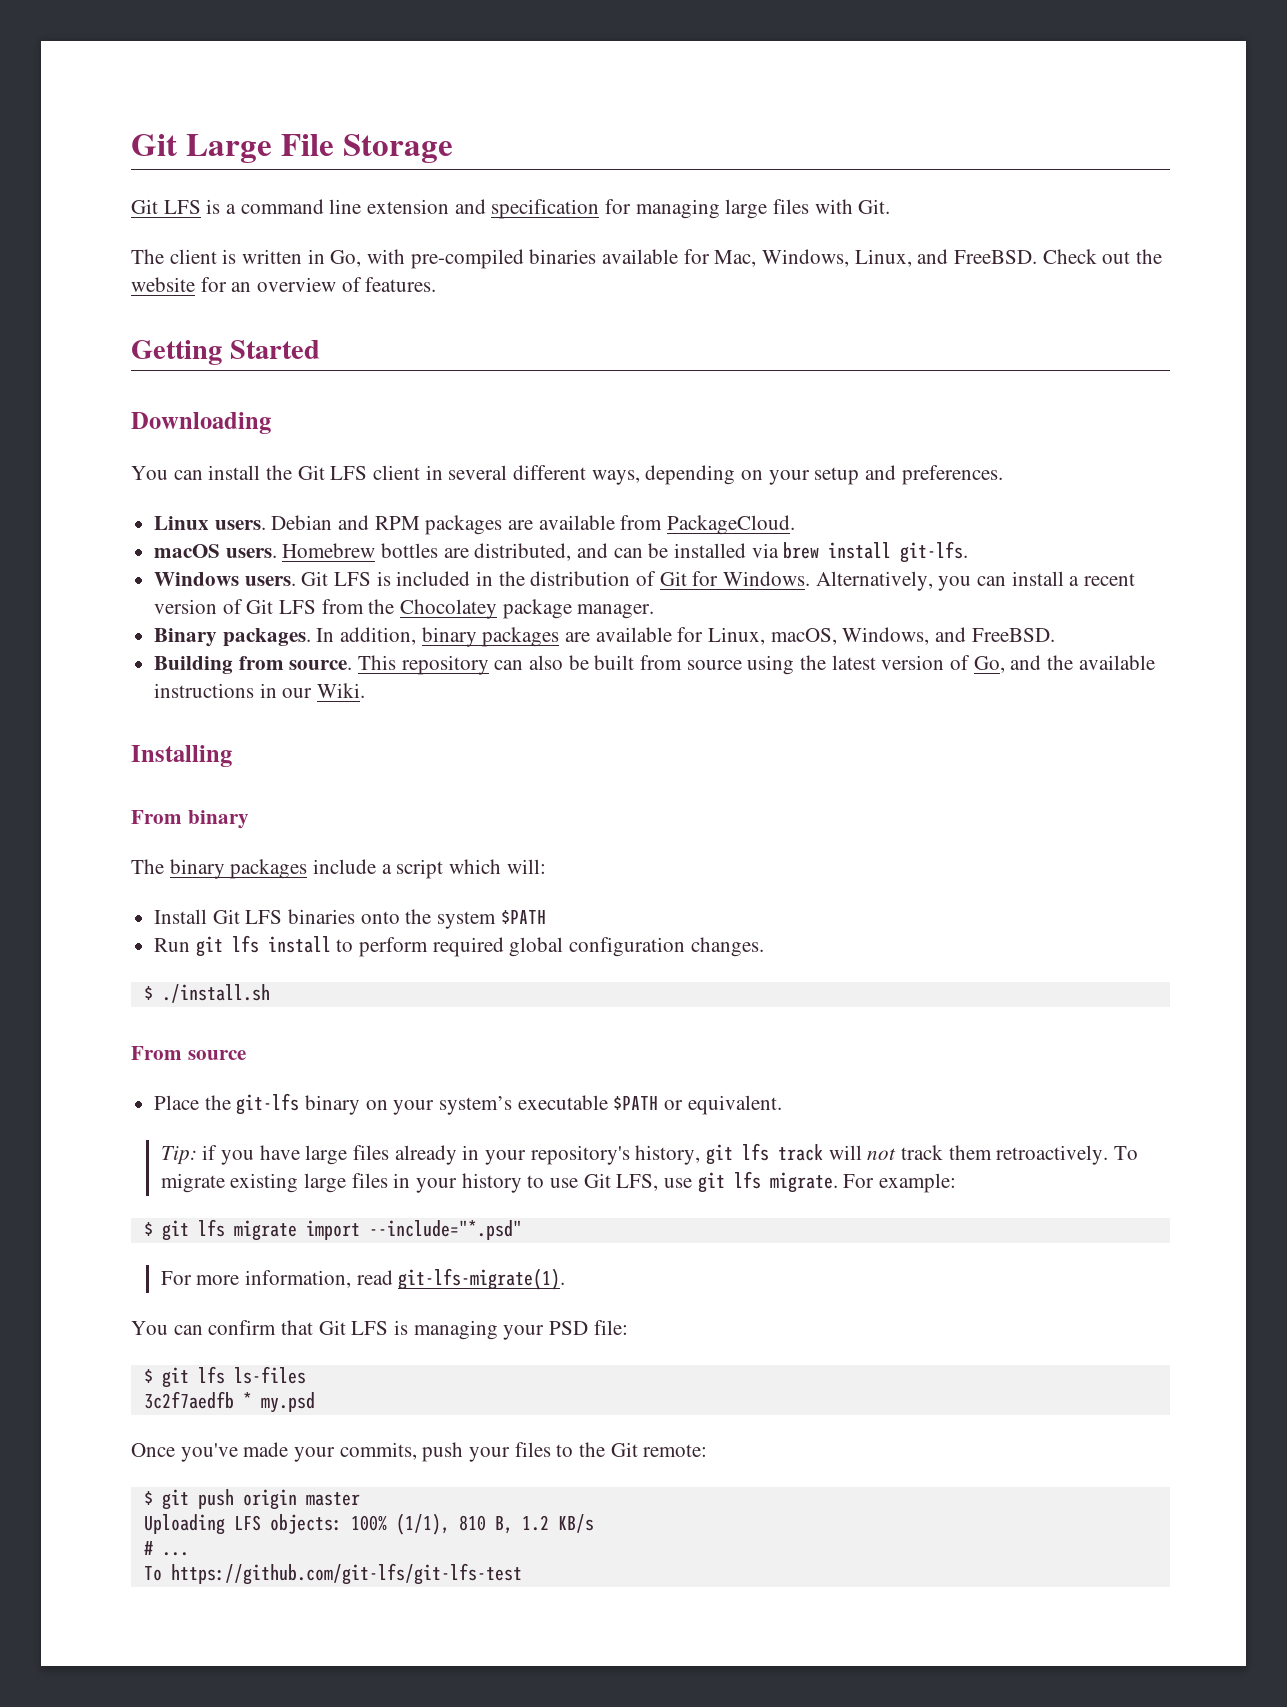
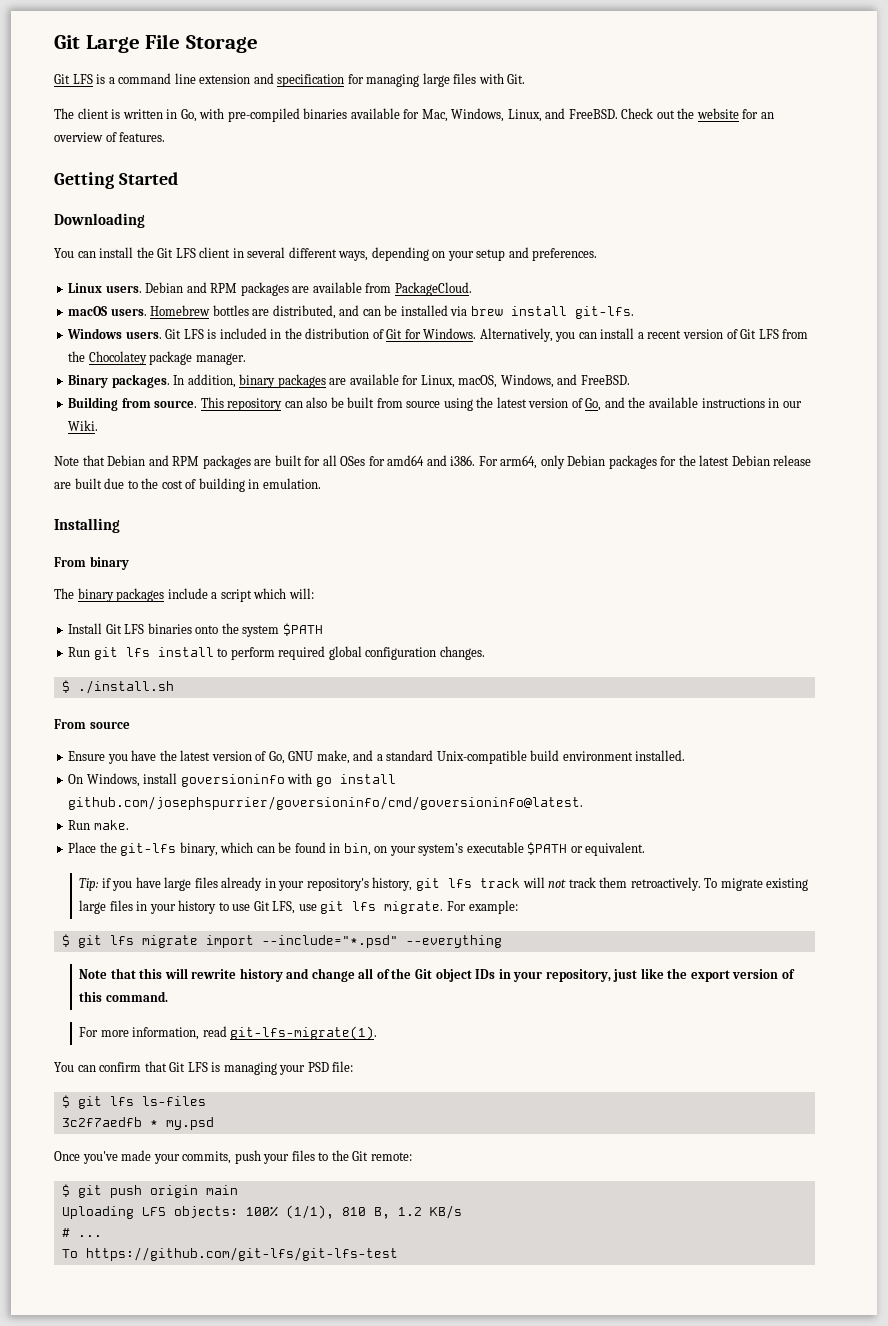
+ Note that Debian and RPM packages are built for all OSes for amd64 and i386. For arm64, only Debian packages for the latest Debian release are built due to the cost of building in emulation.
- Place the git-lfs binary on your system’s executable $PATH or equivalent.
+ Ensure you have the latest version of Go, GNU make, and a standard Unix-compatible build environment installed.
+ On Windows, install goversioninfo with go install github.com/josephspurrier/goversioninfo/cmd/goversioninfo@latest.
+ Run make.
+ Place the git-lfs binary, which can be found in bin, on your system’s executable $PATH or equivalent.
- $ git lfs migrate import --include="*.psd"
+ $ git lfs migrate import --include="*.psd" --everything
+ Note that this will rewrite history and change all of the Git object IDs in your repository, just like the export version of this command.
- $ git push origin master
+ $ git push origin main

